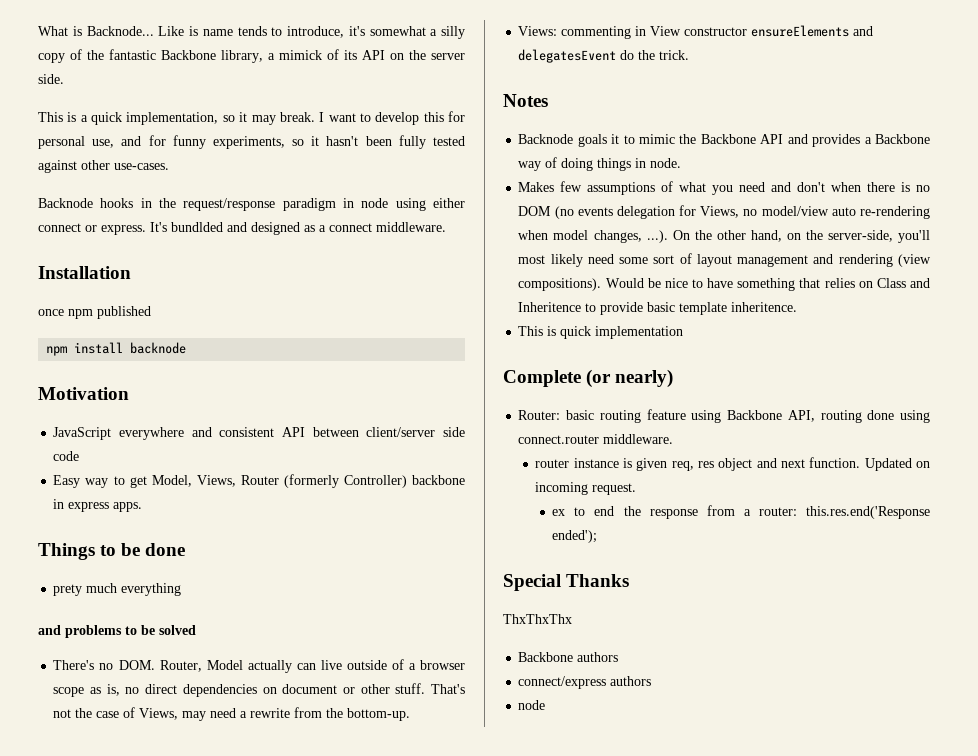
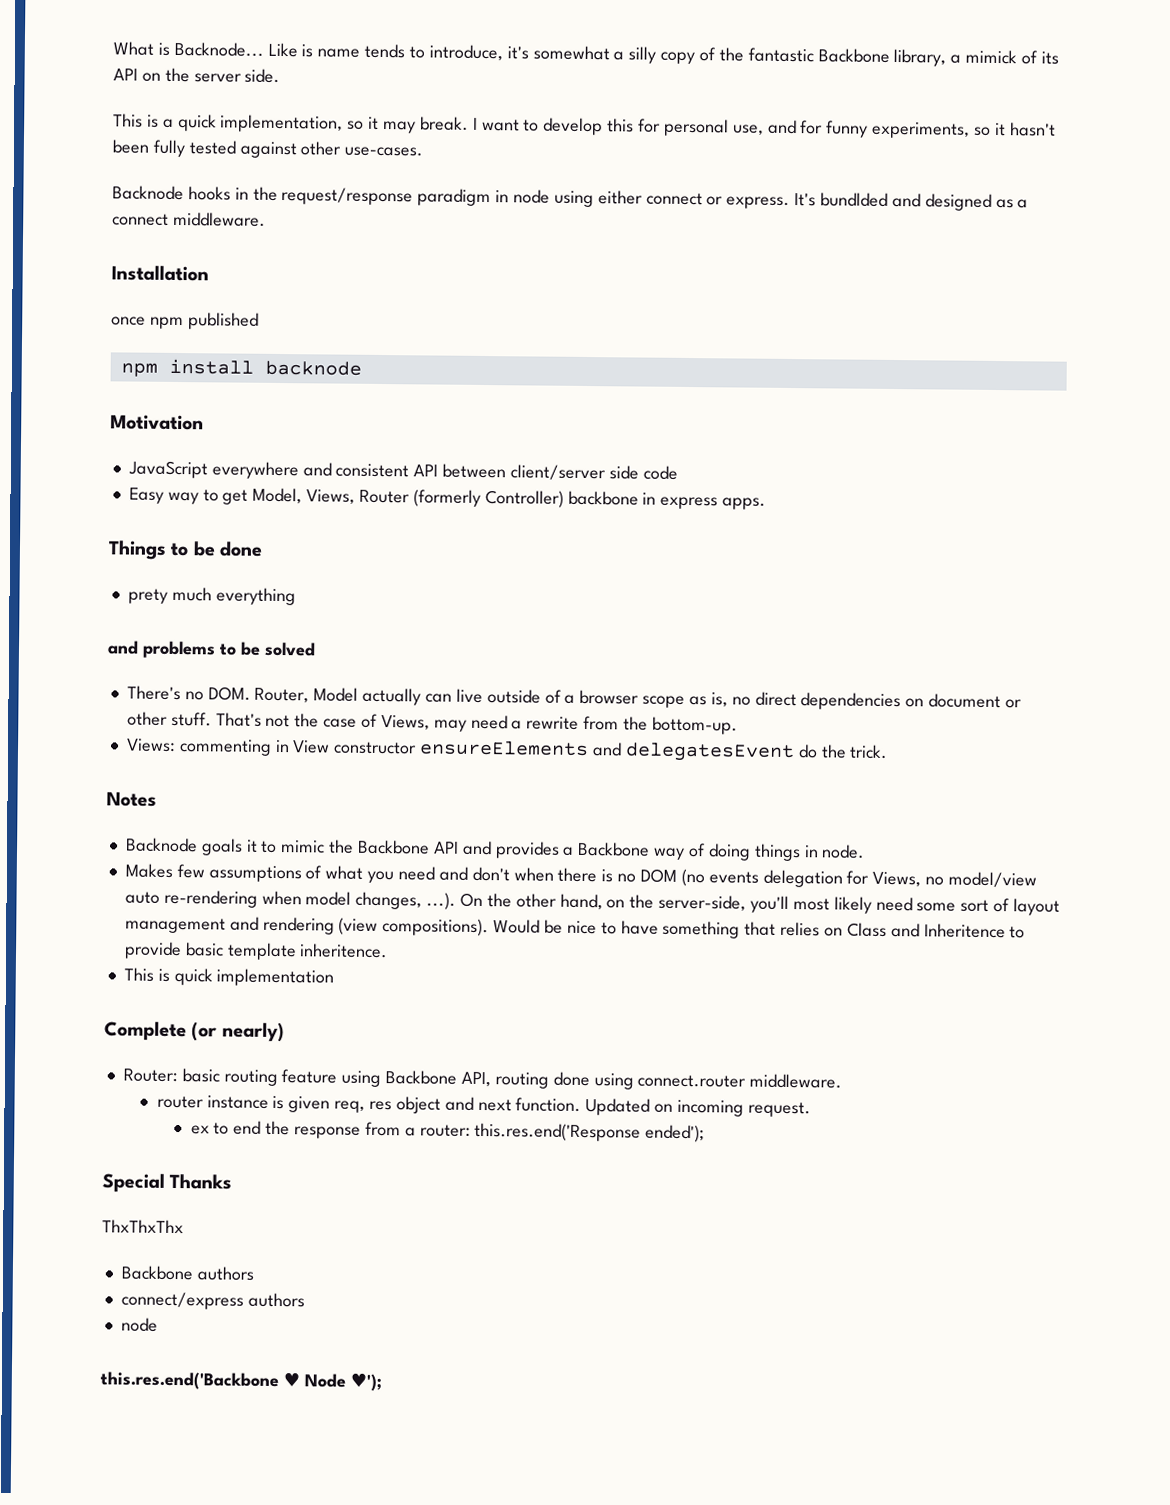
+ this.res.end('Backbone ♥ Node ♥');

